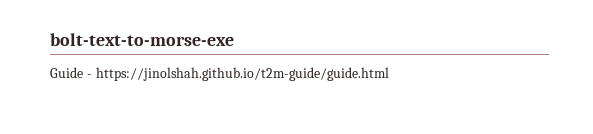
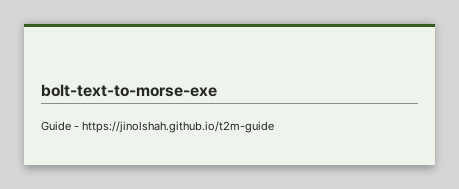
- Guide - https://jinolshah.github.io/t2m-guide/guide.html
+ Guide - https://jinolshah.github.io/t2m-guide

